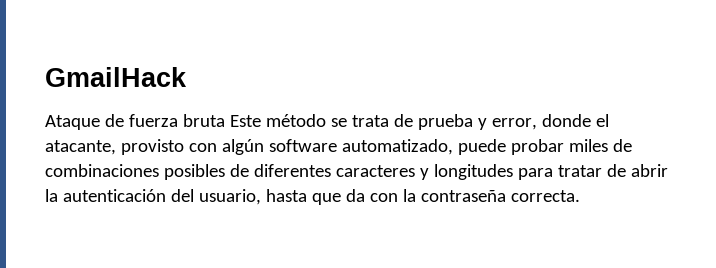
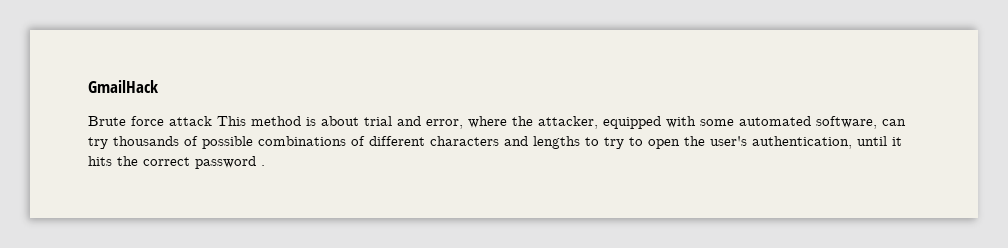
- Ataque de fuerza bruta Este método se trata de prueba y error, donde el atacante, provisto con algún software automatizado, puede probar miles de combinaciones posibles de diferentes caracteres y longitudes para tratar de abrir la autenticación del usuario, hasta que da con la contraseña correcta.
+ Brute force attack This method is about trial and error, where the attacker, equipped with some automated software, can try thousands of possible combinations of different characters and lengths to try to open the user's authentication, until it hits the correct password .

